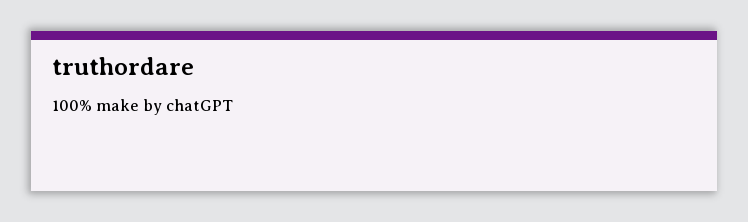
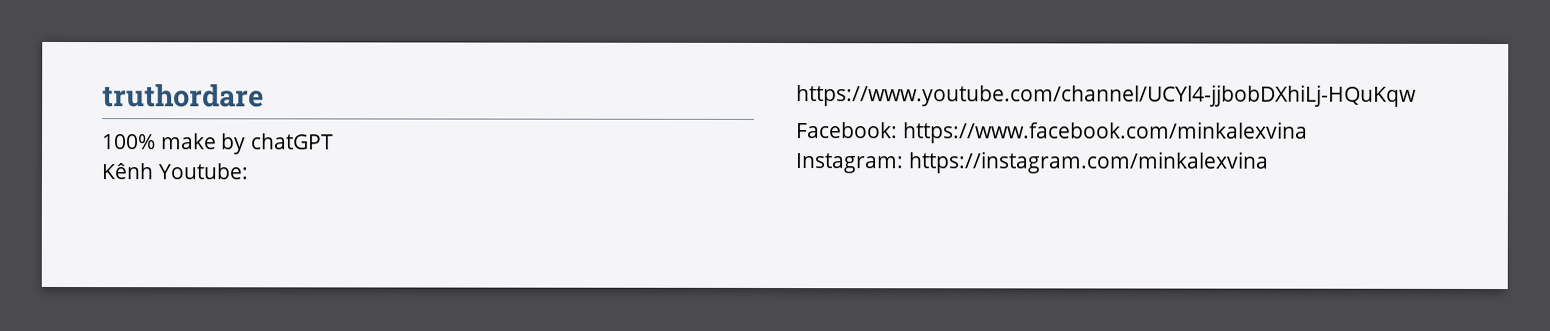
+ Kênh Youtube: https://www.youtube.com/channel/UCYl4-jjbobDXhiLj-HQuKqw
+ Facebook: https://www.facebook.com/minkalexvina
+ Instagram: https://instagram.com/minkalexvina

